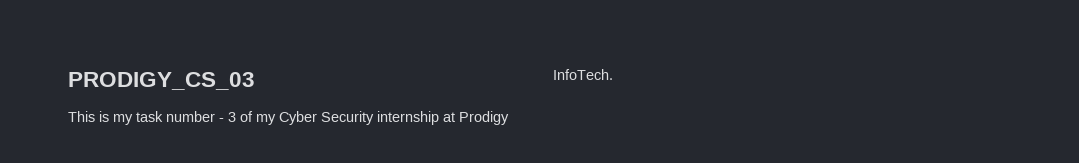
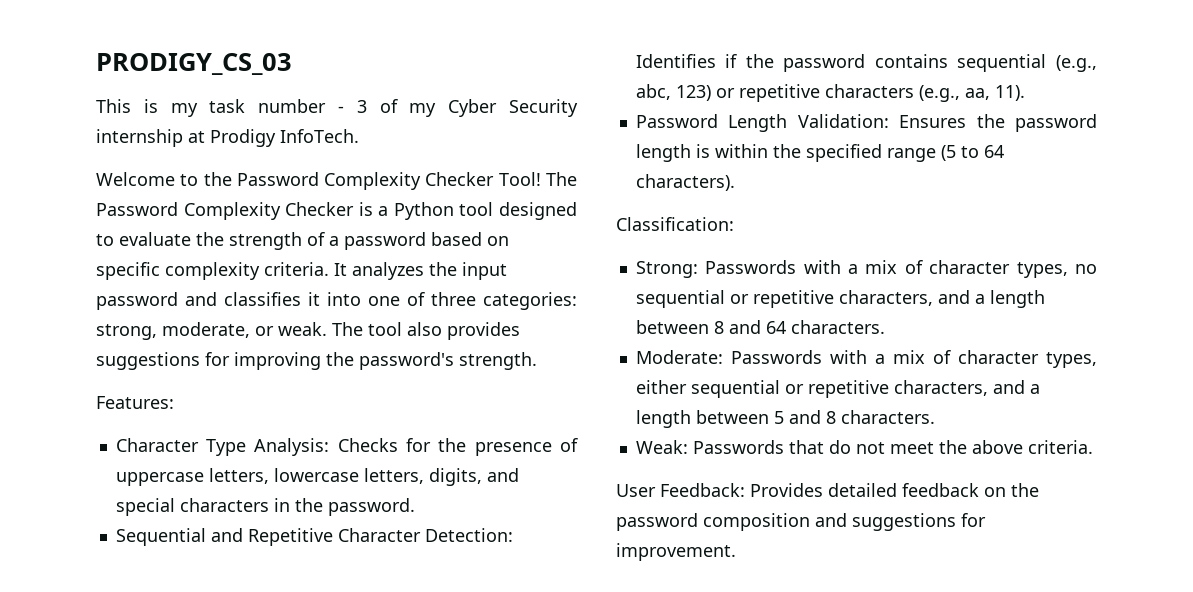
+ Welcome to the Password Complexity Checker Tool! The Password Complexity Checker is a Python tool designed to evaluate the strength of a password based on specific complexity criteria. It analyzes the input password and classifies it into one of three categories: strong, moderate, or weak. The tool also provides suggestions for improving the password's strength.
+ Features:
+ Character Type Analysis: Checks for the presence of uppercase letters, lowercase letters, digits, and special characters in the password.
+ Sequential and Repetitive Character Detection: Identifies if the password contains sequential (e.g., abc, 123) or repetitive characters (e.g., aa, 11).
+ Password Length Validation: Ensures the password length is within the specified range (5 to 64 characters).
+ Classification:
+ Strong: Passwords with a mix of character types, no sequential or repetitive characters, and a length between 8 and 64 characters.
+ Moderate: Passwords with a mix of character types, either sequential or repetitive characters, and a length between 5 and 8 characters.
+ Weak: Passwords that do not meet the above criteria.
+ User Feedback: Provides detailed feedback on the password composition and suggestions for improvement.

